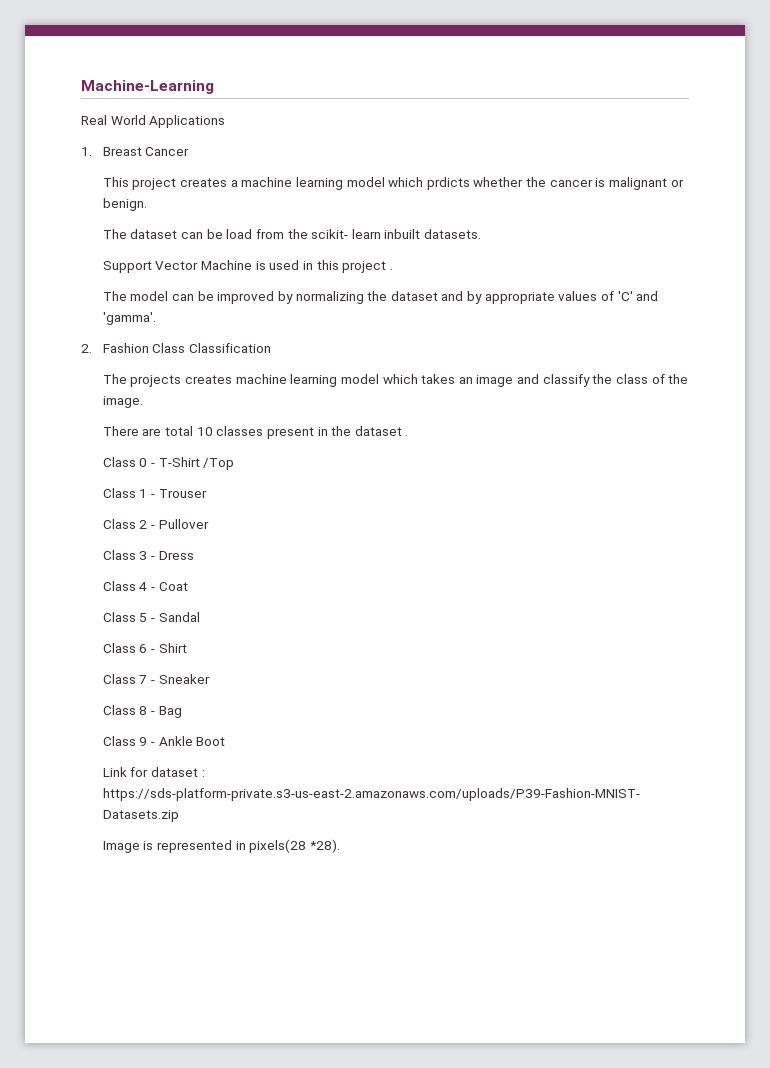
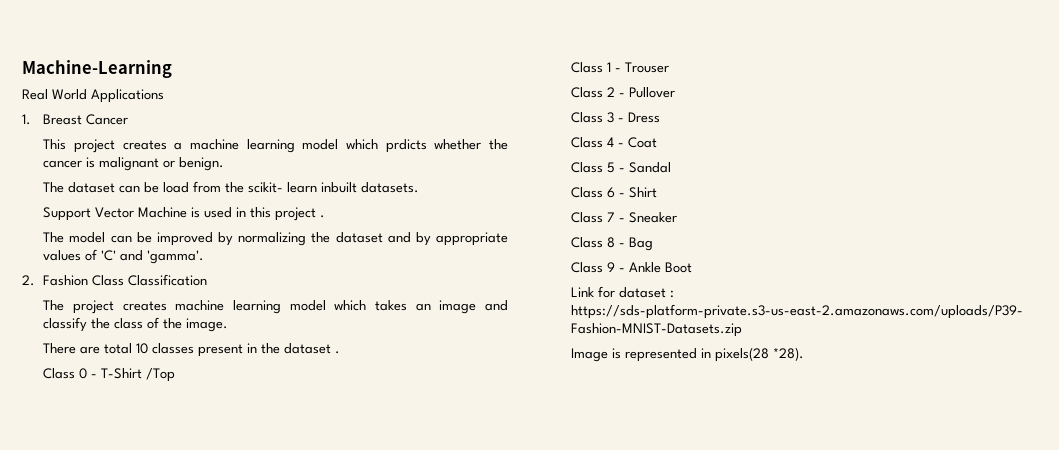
- The projects creates machine learning model which takes an image and classify the class of the image.
+ The project creates machine learning model which takes an image and classify the class of the image.

